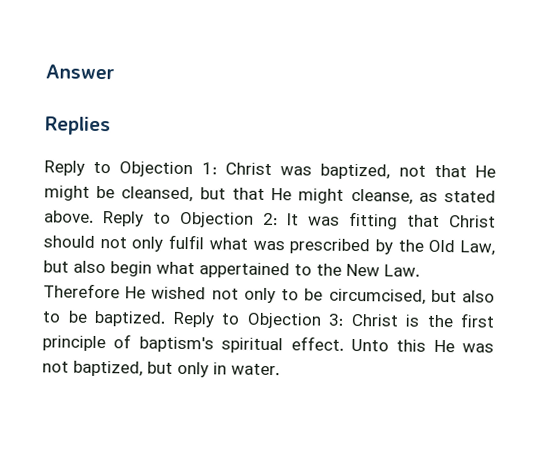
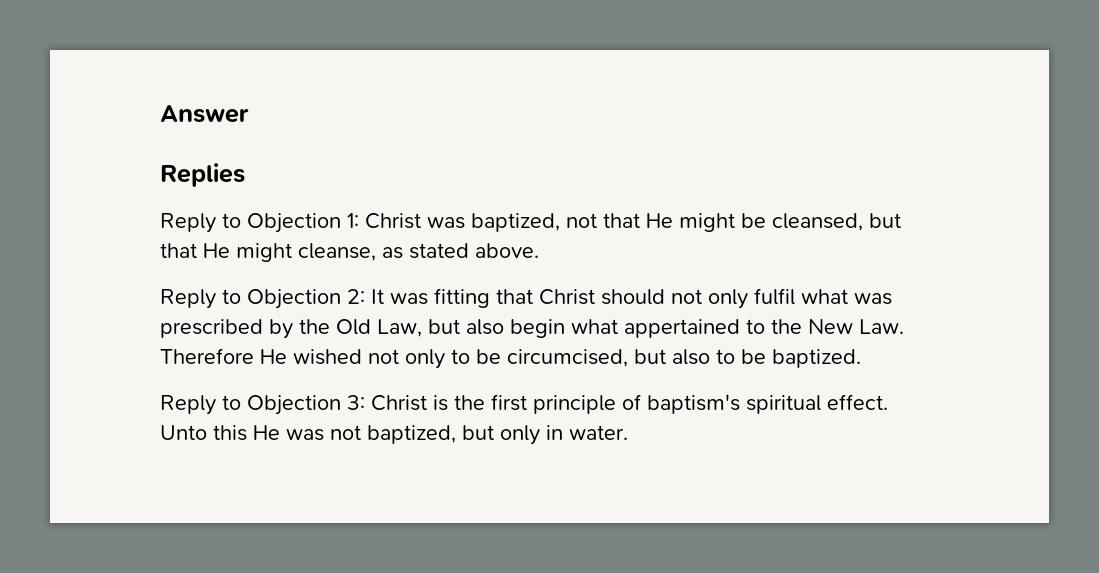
- Christ was baptized, not that He might be cleansed, but that He might cleanse, as stated above. Reply to Objection 2:
+ Christ was baptized, not that He might be cleansed, but that He might cleanse, as stated above.
+ Reply to Objection 2:
- It was fitting that Christ should not only fulfil what was prescribed by the Old Law, but also begin what appertained to the New Law. Therefore He wished not only to be circumcised, but also to be baptized. Reply to Objection 3:
+ It was fitting that Christ should not only fulfil what was prescribed by the Old Law, but also begin what appertained to the New Law. Therefore He wished not only to be circumcised, but also to be baptized.
+ Reply to Objection 3:

